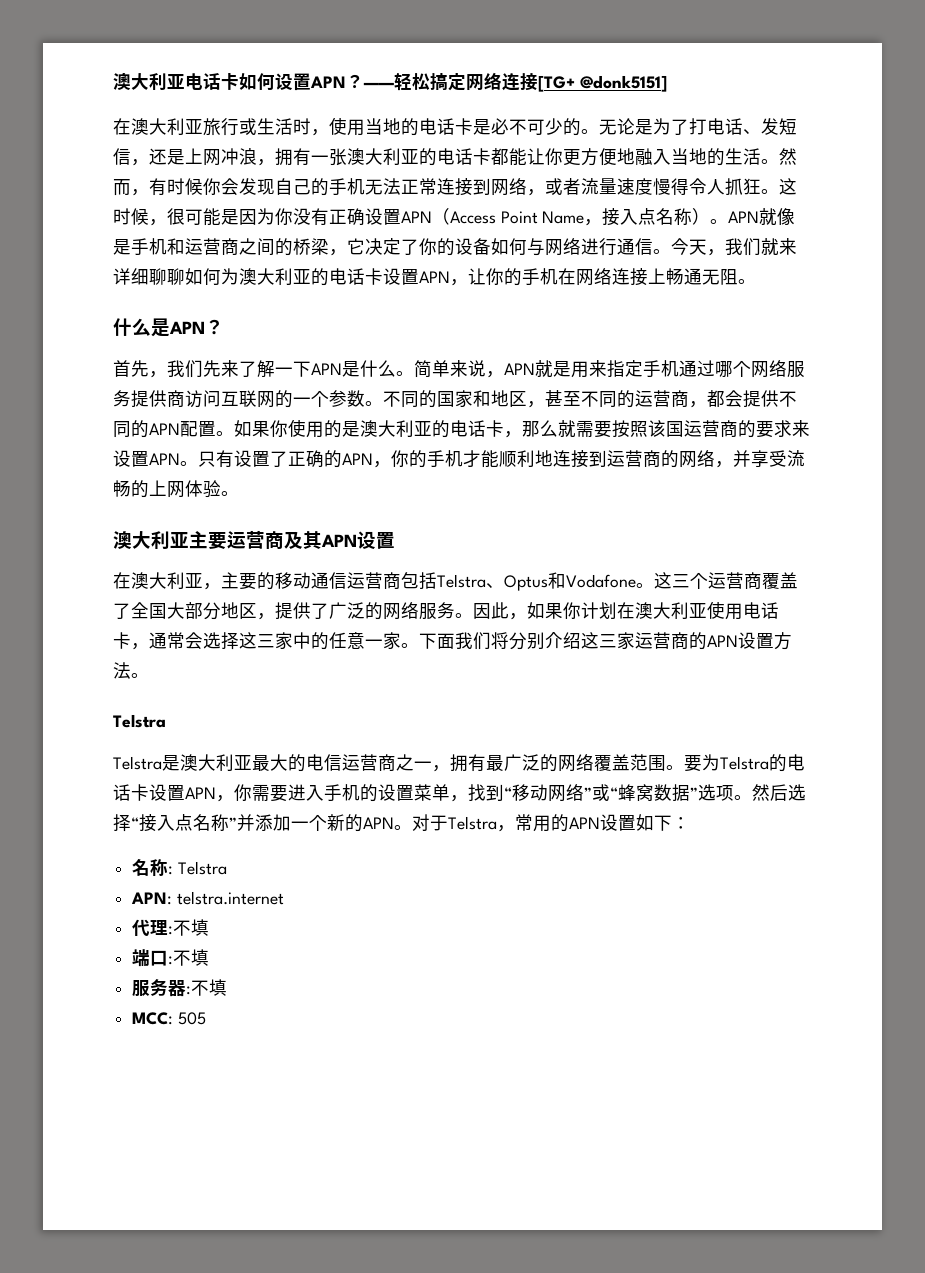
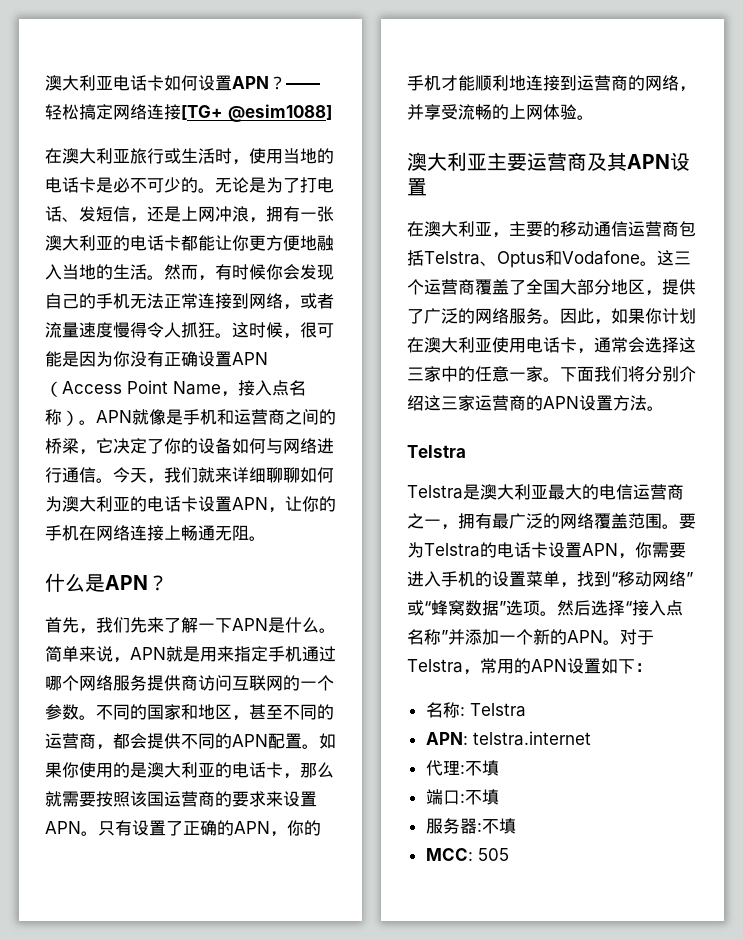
- ——轻松搞定网络连接[TG+ @donk5151]
+ ——轻松搞定网络连接[TG+ @esim1088]

